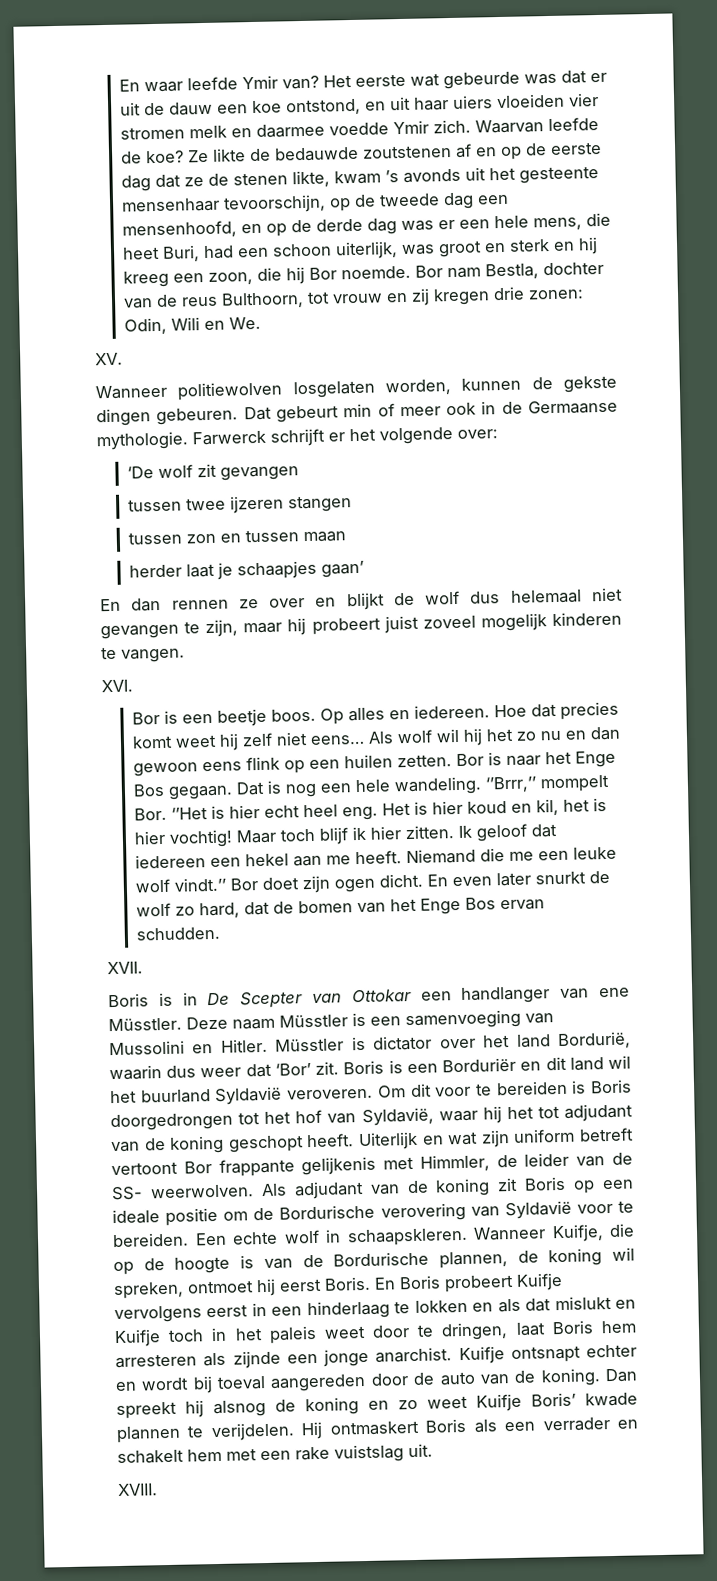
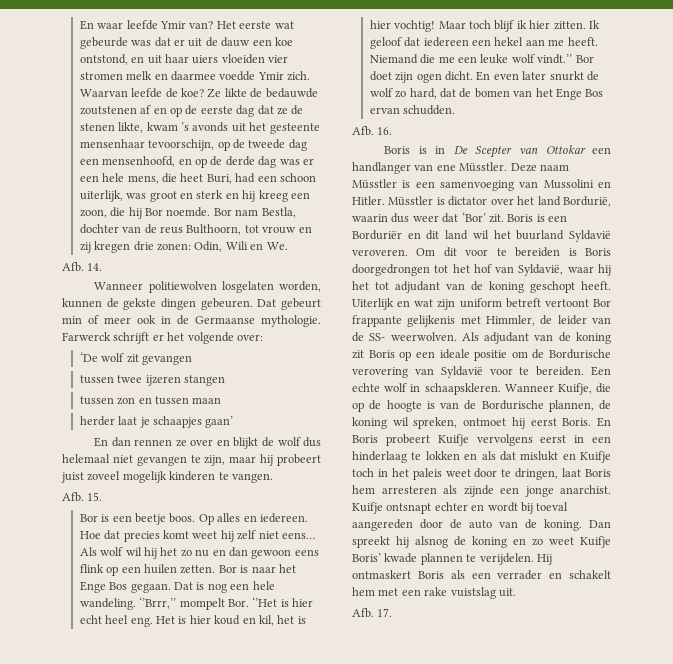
- XV.
+ Afb. 14.
- XVI.
+ Afb. 15.
- XVII.
+ Afb. 16.
- XVIII.
+ Afb. 17.

